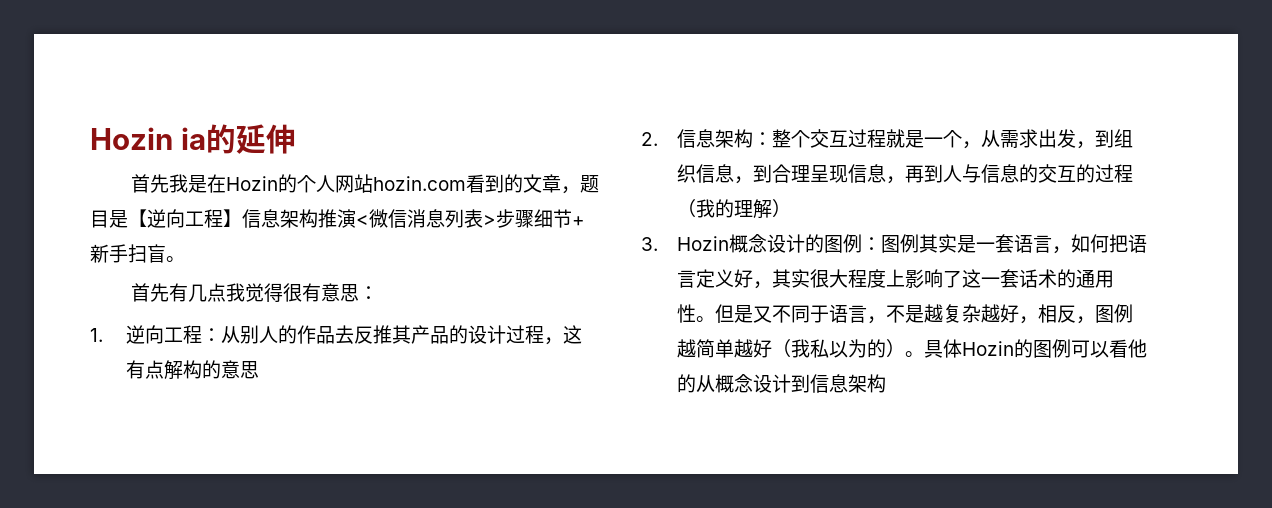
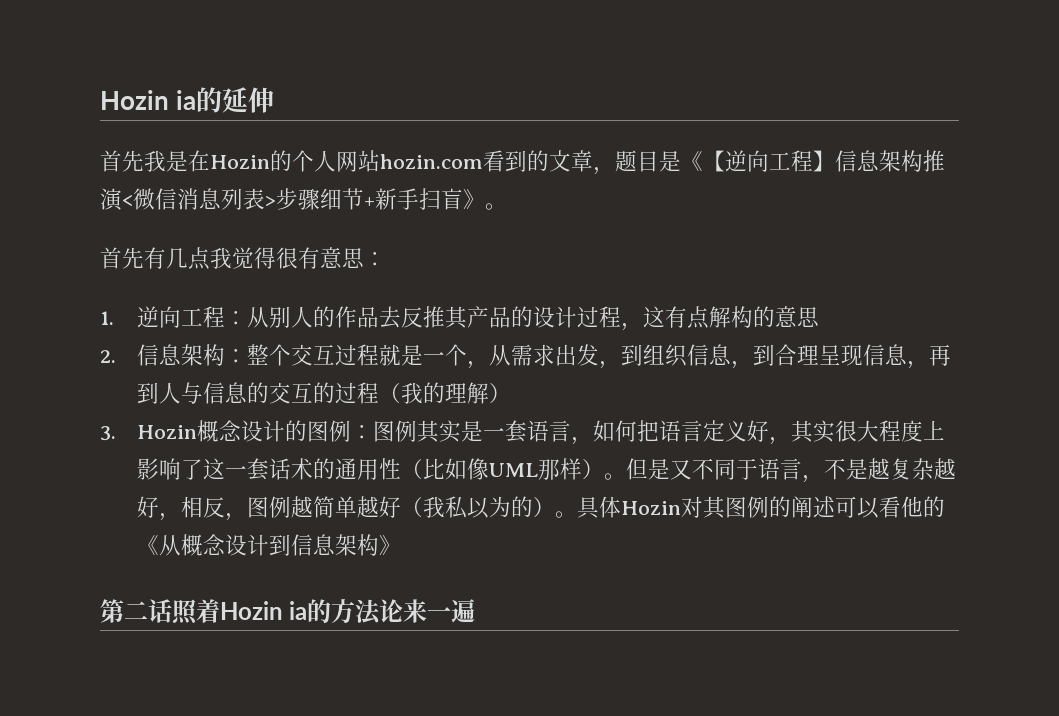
- 首先我是在Hozin的个人网站hozin.com看到的文章，题目是【逆向工程】信息架构推演<微信消息列表>步骤细节+新手扫盲。
+ 首先我是在Hozin的个人网站hozin.com看到的文章，题目是《【逆向工程】信息架构推演<微信消息列表>步骤细节+新手扫盲》。
- 3. Hozin概念设计的图例：图例其实是一套语言，如何把语言定义好，其实很大程度上影响了这一套话术的通用性。
+ 3. Hozin概念设计的图例：图例其实是一套语言，如何把语言定义好，其实很大程度上影响了这一套话术的通用性（比如像UML那样）。
- 具体Hozin的图例可以看他的从概念设计到信息架构
+ 具体Hozin对其图例的阐述可以看他的《从概念设计到信息架构》
+ 第二话照着Hozin ia的方法论来一遍

